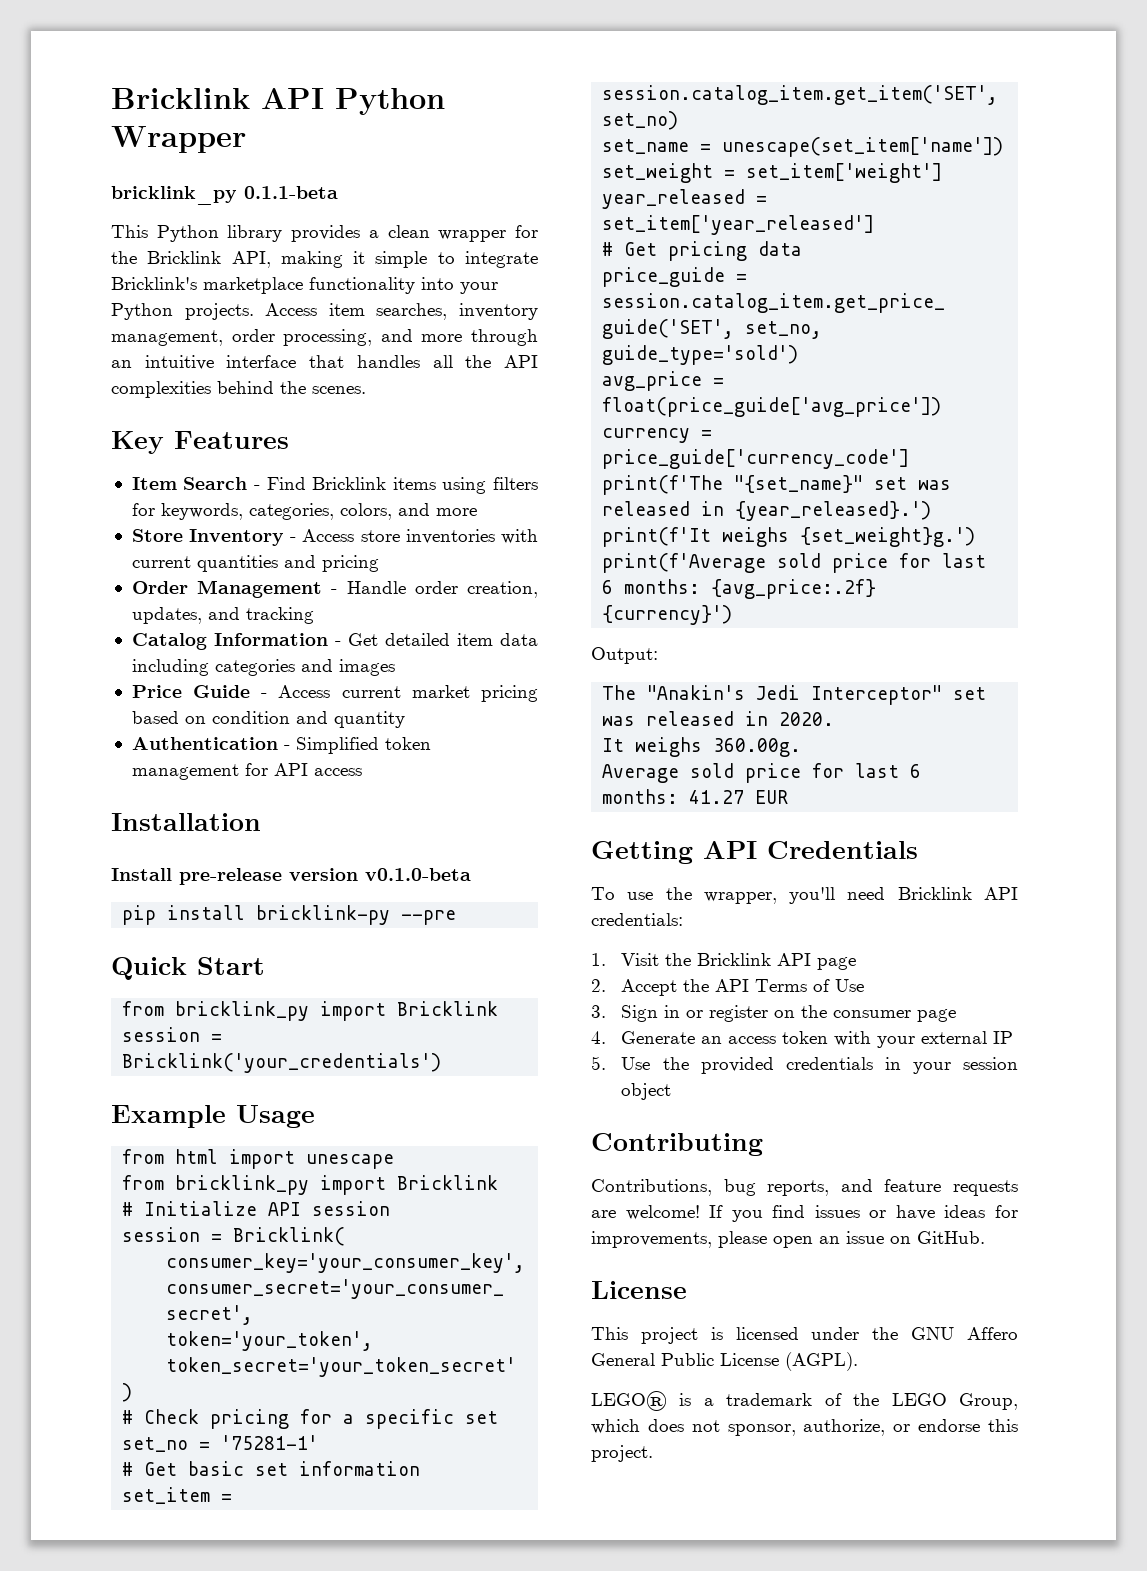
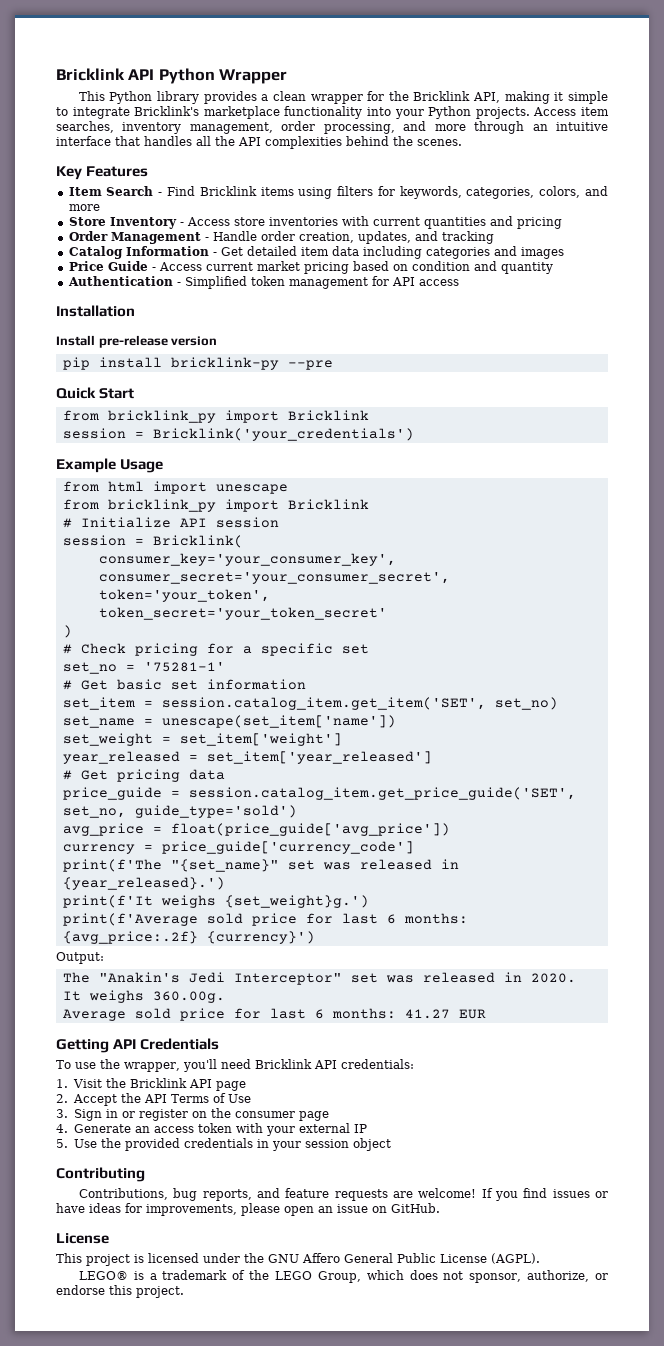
- bricklink_py 0.1.1-beta
- Install pre-release version v0.1.0-beta
+ Install pre-release version

